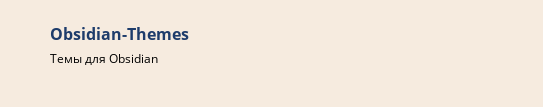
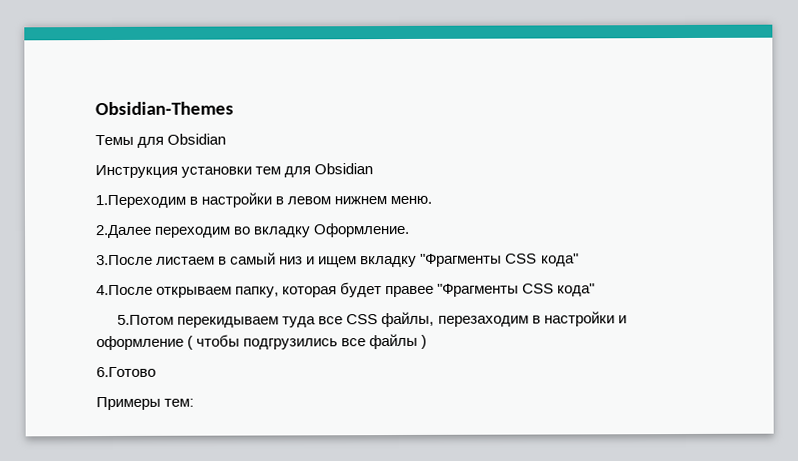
+ Инструкция установки тем для Obsidian
+ 1.Переходим в настройки в левом нижнем меню.
+ 2.Далее переходим во вкладку Оформление.
+ 3.После листаем в самый низ и ищем вкладку "Фрагменты CSS кода"
+ 4.После открываем папку, которая будет правее "Фрагменты CSS кода"
+ 5.Потом перекидываем туда все CSS файлы, перезаходим в настройки и оформление ( чтобы подгрузились все файлы )
+ 6.Готово
+ Примеры тем:

